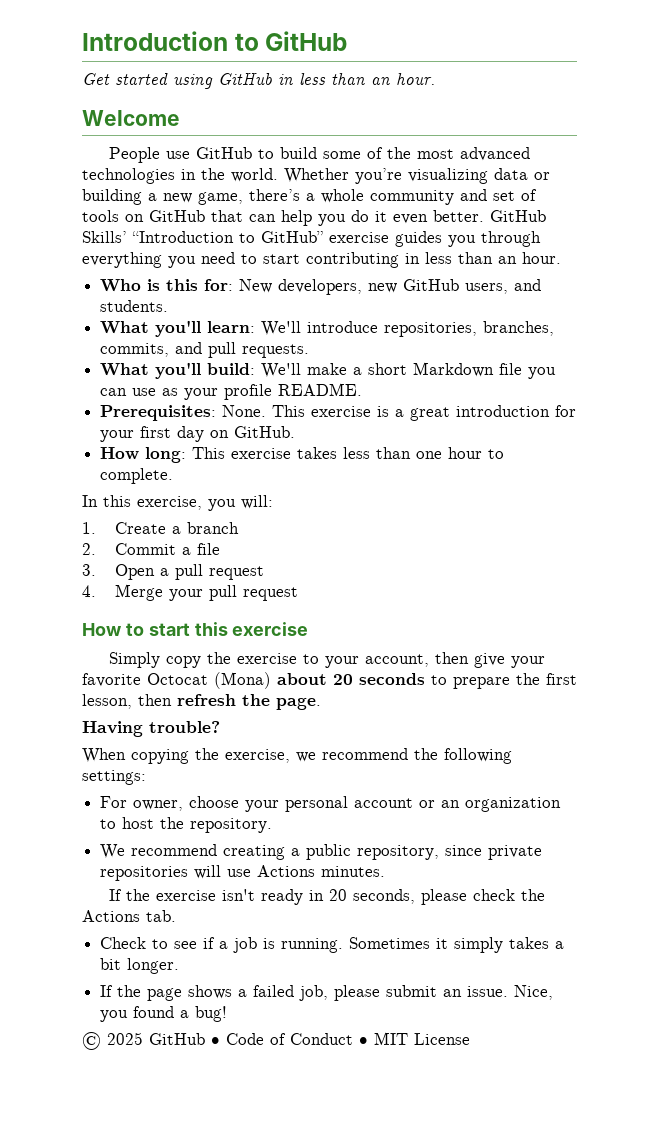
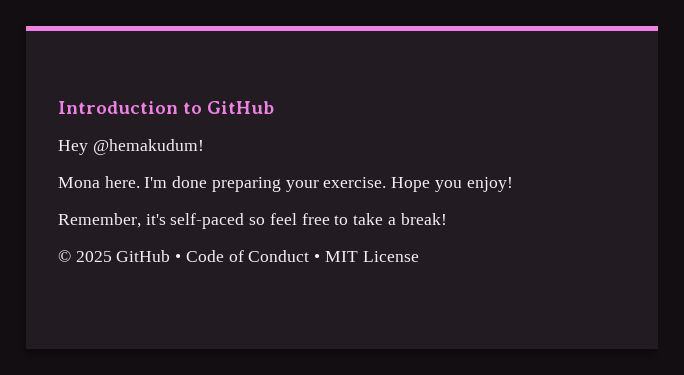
- Get started using GitHub in less than an hour.
- Welcome
- People use GitHub to build some of the most advanced technologies in the world. Whether you’re visualizing data or building a new game, there’s a whole community and set of tools on GitHub that can help you do it even better. GitHub Skills’ “Introduction to GitHub” exercise guides you through everything you need to start contributing in less than an hour.
- Who is this for: New developers, new GitHub users, and students.
- What you'll learn: We'll introduce repositories, branches, commits, and pull requests.
- What you'll build: We'll make a short Markdown file you can use as your profile README.
- Prerequisites: None. This exercise is a great introduction for your first day on GitHub.
- How long: This exercise takes less than one hour to complete.
- In this exercise, you will:
- 1. Create a branch
- 2. Commit a file
- 3. Open a pull request
- 4. Merge your pull request
- How to start this exercise
- Simply copy the exercise to your account, then give your favorite Octocat (Mona) about 20 seconds to prepare the first lesson, then refresh the page.
- Having trouble?
- When copying the exercise, we recommend the following settings:
- For owner, choose your personal account or an organization to host the repository.
- We recommend creating a public repository, since private repositories will use Actions minutes.
- If the exercise isn't ready in 20 seconds, please check the Actions tab.
- Check to see if a job is running. Sometimes it simply takes a bit longer.
- If the page shows a failed job, please submit an issue. Nice, you found a bug!
+ Hey @hemakudum!
+ Mona here. I'm done preparing your exercise. Hope you enjoy!
+ Remember, it's self-paced so feel free to take a break!

